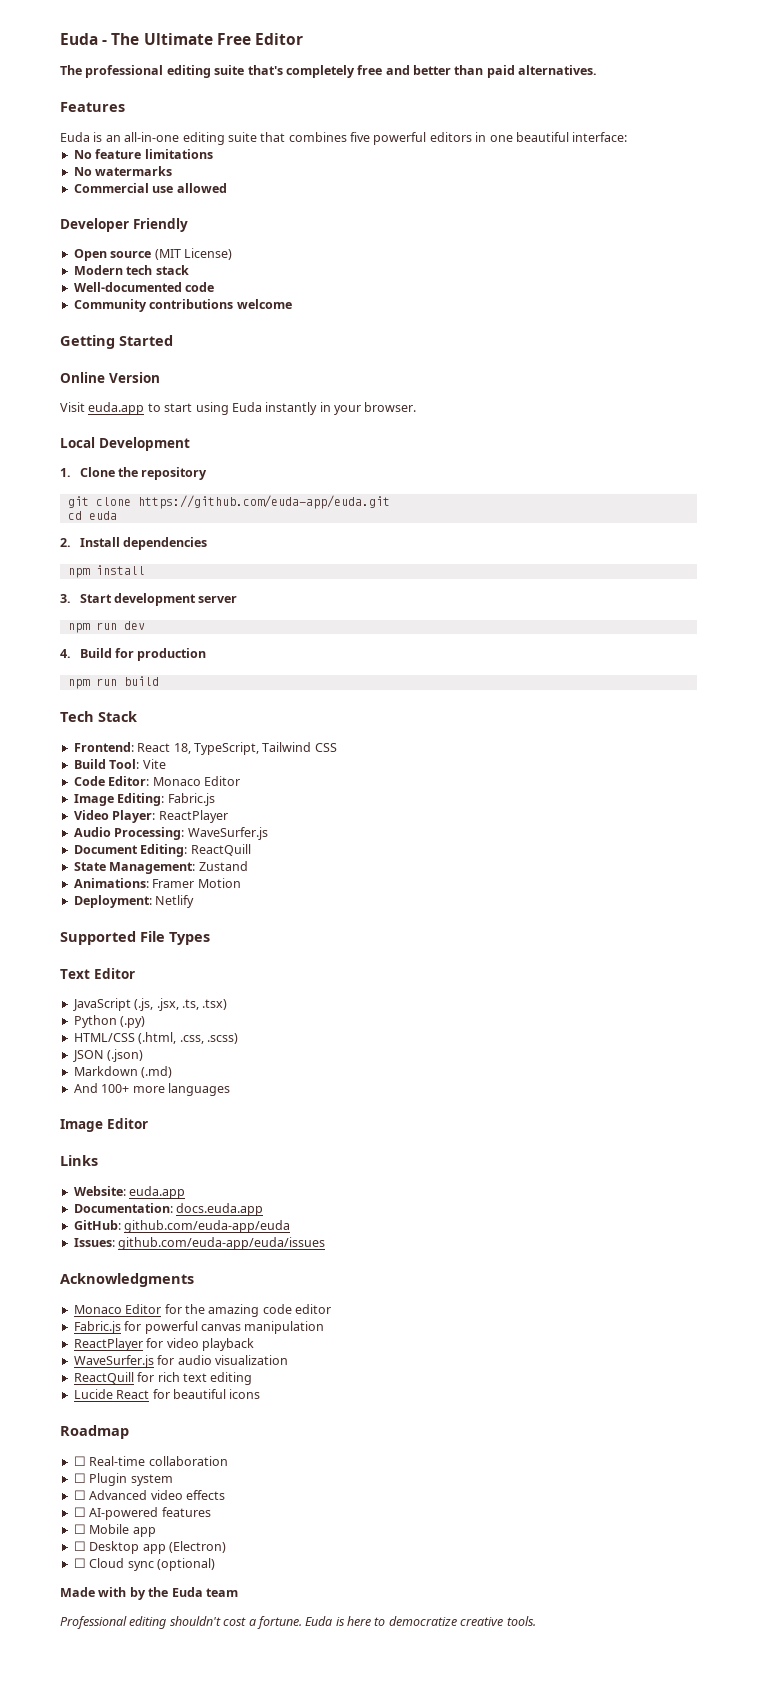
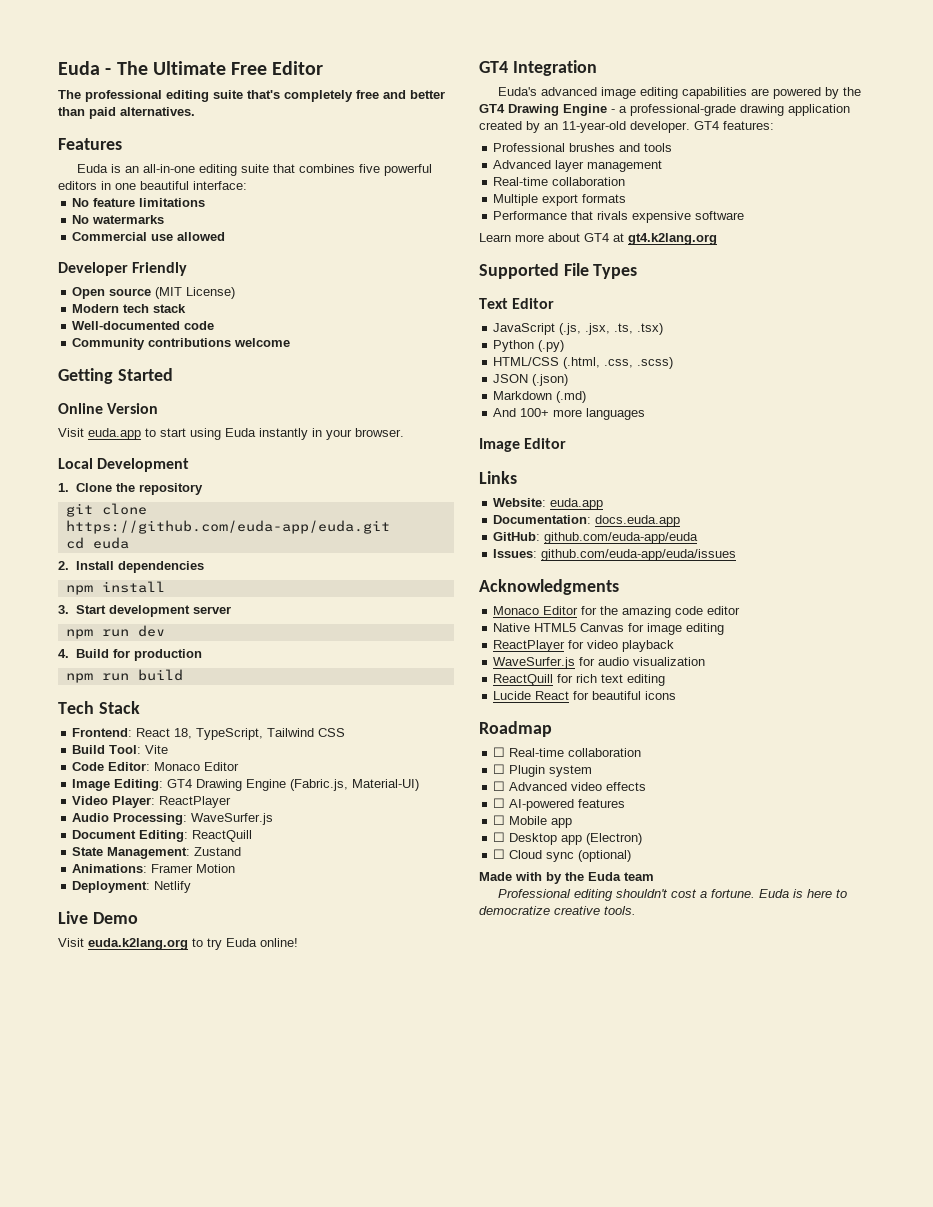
- Image Editing: Fabric.js
+ Image Editing: GT4 Drawing Engine (Fabric.js, Material-UI)
+ Live Demo
+ Visit euda.k2lang.org to try Euda online!
+ GT4 Integration
+ Euda's advanced image editing capabilities are powered by the GT4 Drawing Engine - a professional-grade drawing application created by an 11-year-old developer. GT4 features:
+ Professional brushes and tools
+ Advanced layer management
+ Real-time collaboration
+ Multiple export formats
+ Performance that rivals expensive software
+ Learn more about GT4 at gt4.k2lang.org
- Fabric.js for powerful canvas manipulation
+ Native HTML5 Canvas for image editing

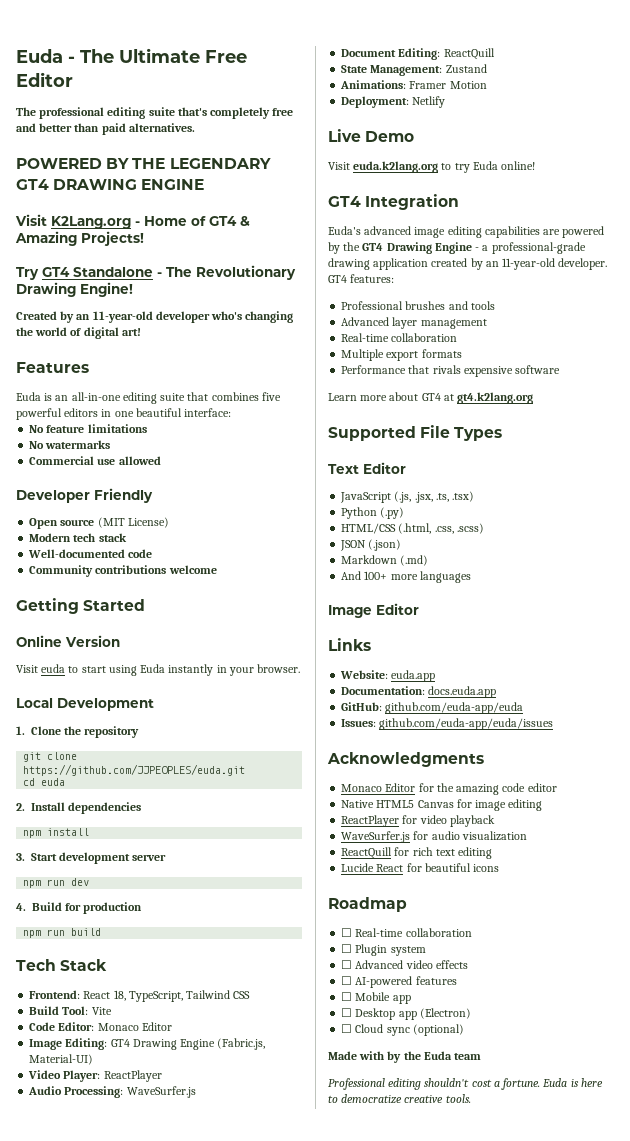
+ POWERED BY THE LEGENDARY GT4 DRAWING ENGINE
+ Visit K2Lang.org - Home of GT4 & Amazing Projects!
+ Try GT4 Standalone - The Revolutionary Drawing Engine!
+ Created by an 11-year-old developer who's changing the world of digital art!
- Visit euda.app to start using Euda instantly in your browser.
+ Visit euda to start using Euda instantly in your browser.
- git clone https://github.com/euda-app/euda.git
+ git clone https://github.com/JJPEOPLES/euda.git

